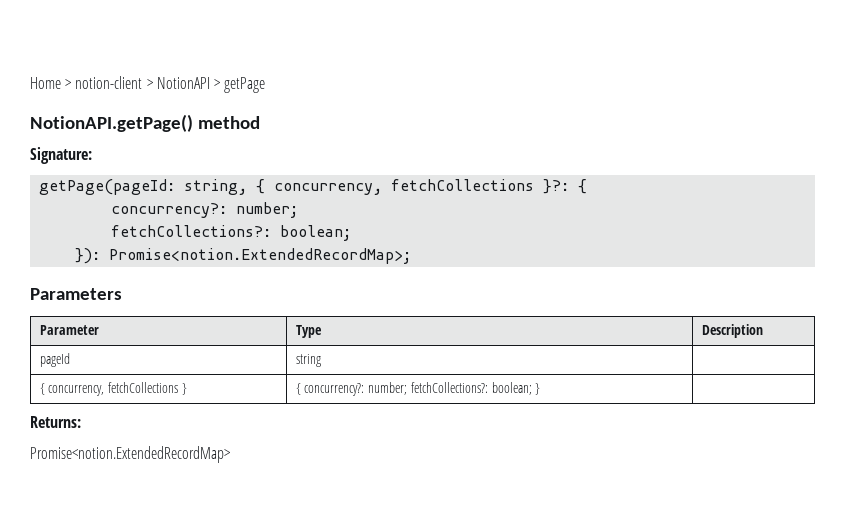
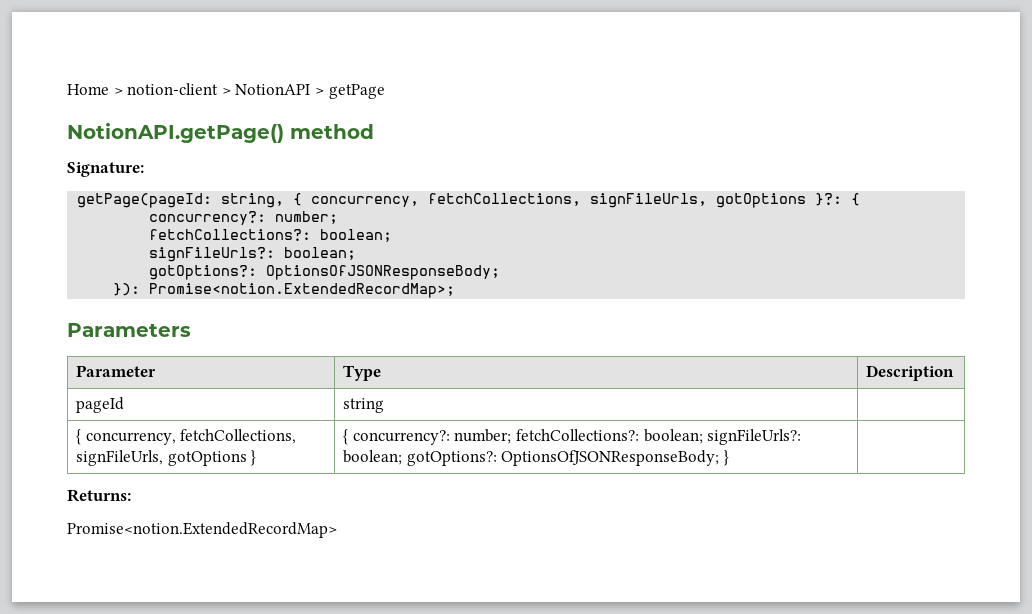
- getPage(pageId: string, { concurrency, fetchCollections }?: {
+ getPage(pageId: string, { concurrency, fetchCollections, signFileUrls, gotOptions }?: {
  concurrency?: number;
  fetchCollections?: boolean;
+ signFileUrls?: boolean;
+ gotOptions?: OptionsOfJSONResponseBody;
- { concurrency, fetchCollections } | { concurrency?: number; fetchCollections?: boolean; } |
+ { concurrency, fetchCollections, signFileUrls, gotOptions } | { concurrency?: number; fetchCollections?: boolean; signFileUrls?: boolean; gotOptions?: OptionsOfJSONResponseBody; } |

